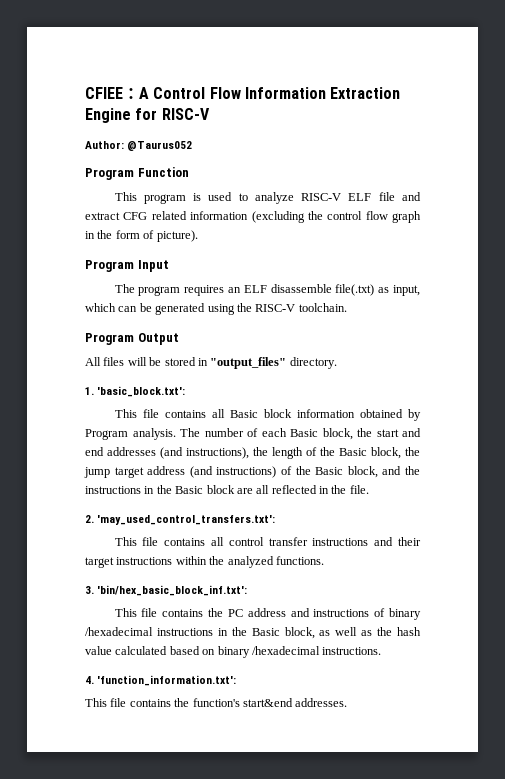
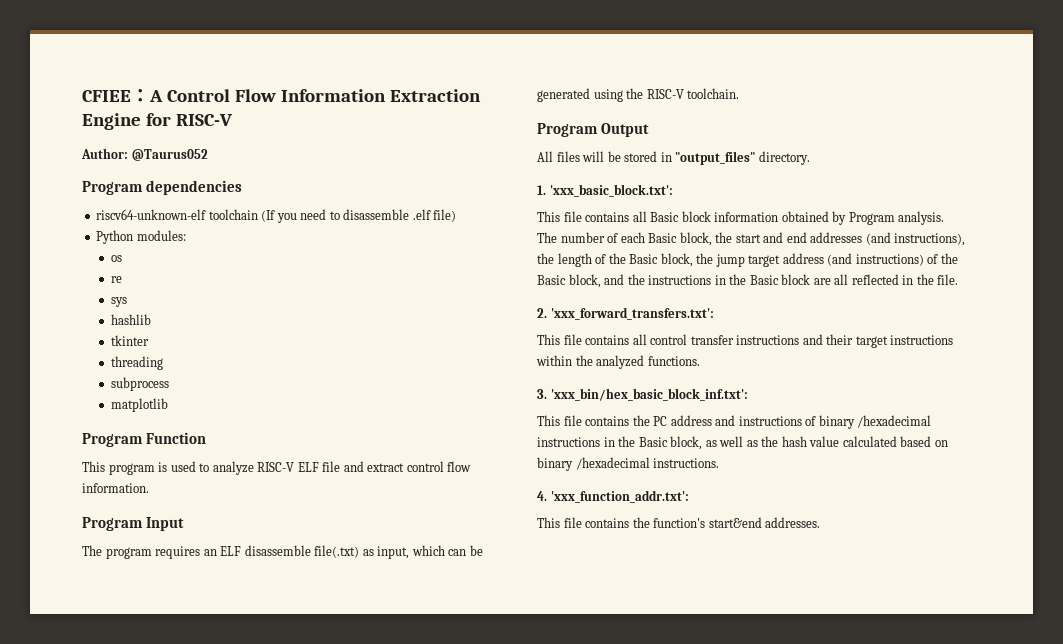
+ Program dependencies
+ riscv64-unknown-elf toolchain (If you need to disassemble .elf file)
+ Python modules:
+ os
+ re
+ sys
+ hashlib
+ tkinter
+ threading
+ subprocess
+ matplotlib
- This program is used to analyze RISC-V ELF file and extract CFG related information (excluding the control flow graph in the form of picture).
+ This program is used to analyze RISC-V ELF file and extract control flow information.
- 1. 'basic_block.txt':
+ 1. 'xxx_basic_block.txt':
- 2. 'may_used_control_transfers.txt':
+ 2. 'xxx_forward_transfers.txt':
- 3. 'bin/hex_basic_block_inf.txt':
+ 3. 'xxx_bin/hex_basic_block_inf.txt':
- 4. 'function_information.txt':
+ 4. 'xxx_function_addr.txt':

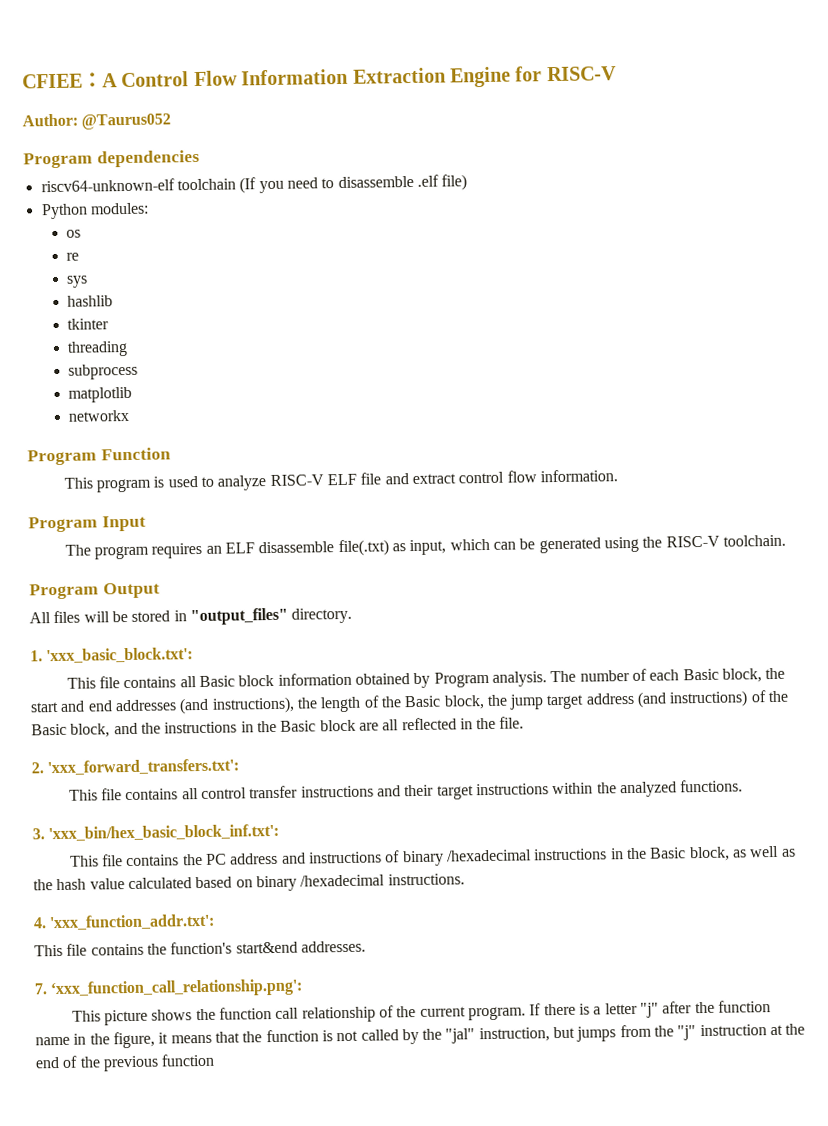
+ networkx
+ 7. ‘xxx_function_call_relationship.png':
+ This picture shows the function call relationship of the current program. If there is a letter "j" after the function name in the figure, it means that the function is not called by the "jal" instruction, but jumps from the "j" instruction at the end of the previous function

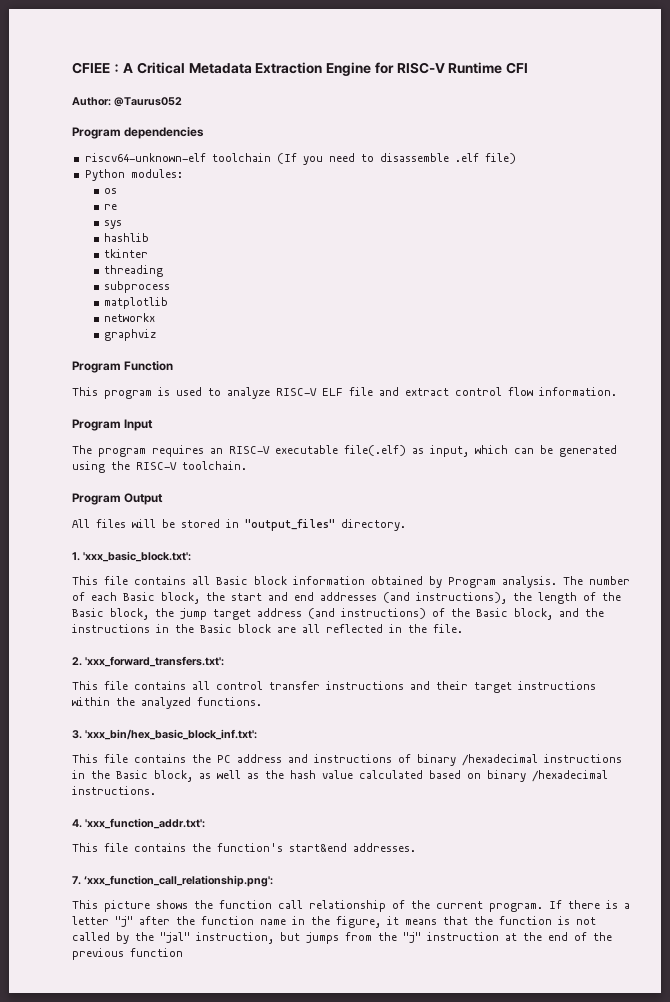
- CFIEE：A Control Flow Information Extraction Engine for RISC-V
+ CFIEE：A Critical Metadata Extraction Engine for RISC-V Runtime CFI
+ graphviz
- The program requires an ELF disassemble file(.txt) as input, which can be generated using the RISC-V toolchain.
+ The program requires an RISC-V executable file(.elf) as input, which can be generated using the RISC-V toolchain.

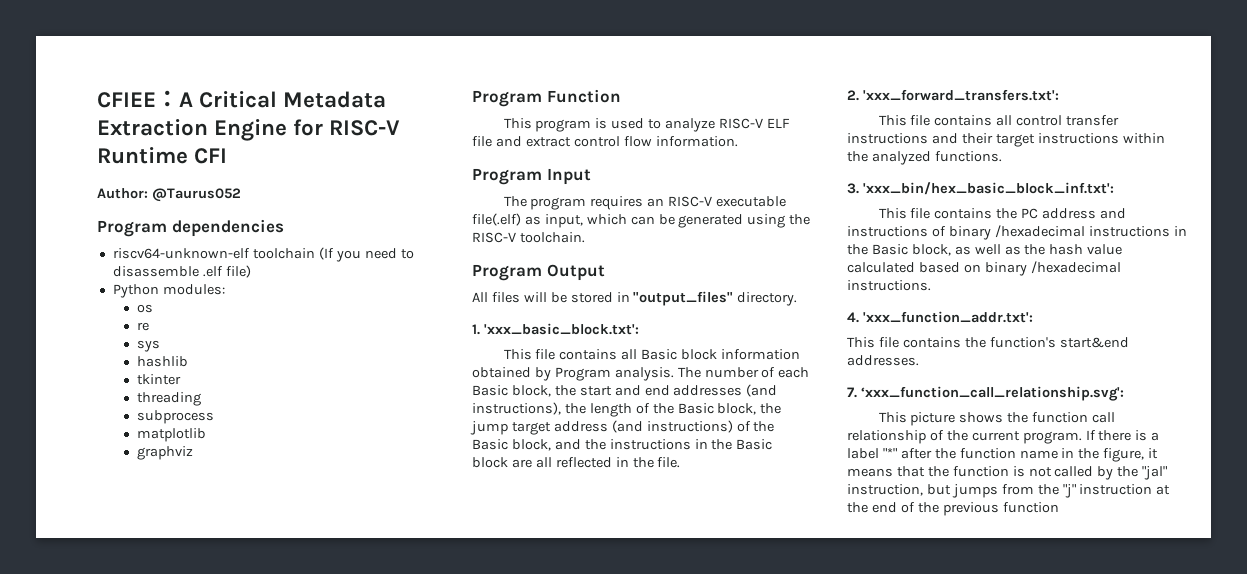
- networkx
- 7. ‘xxx_function_call_relationship.png':
+ 7. ‘xxx_function_call_relationship.svg':
- If there is a letter "j" after the function name in the figure, it means that the function is not called by the "jal" instruction, but jumps from the "j" instruction at the end of the previous function
+ If there is a label "*" after the function name in the figure, it means that the function is not called by the "jal" instruction, but jumps from the "j" instruction at the end of the previous function

